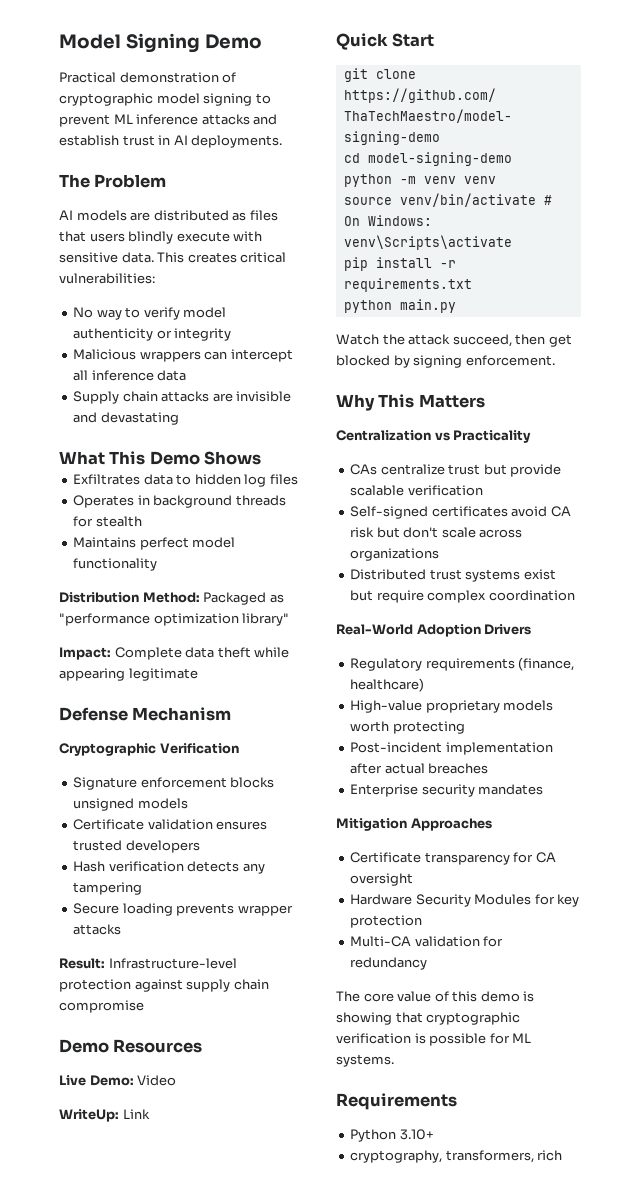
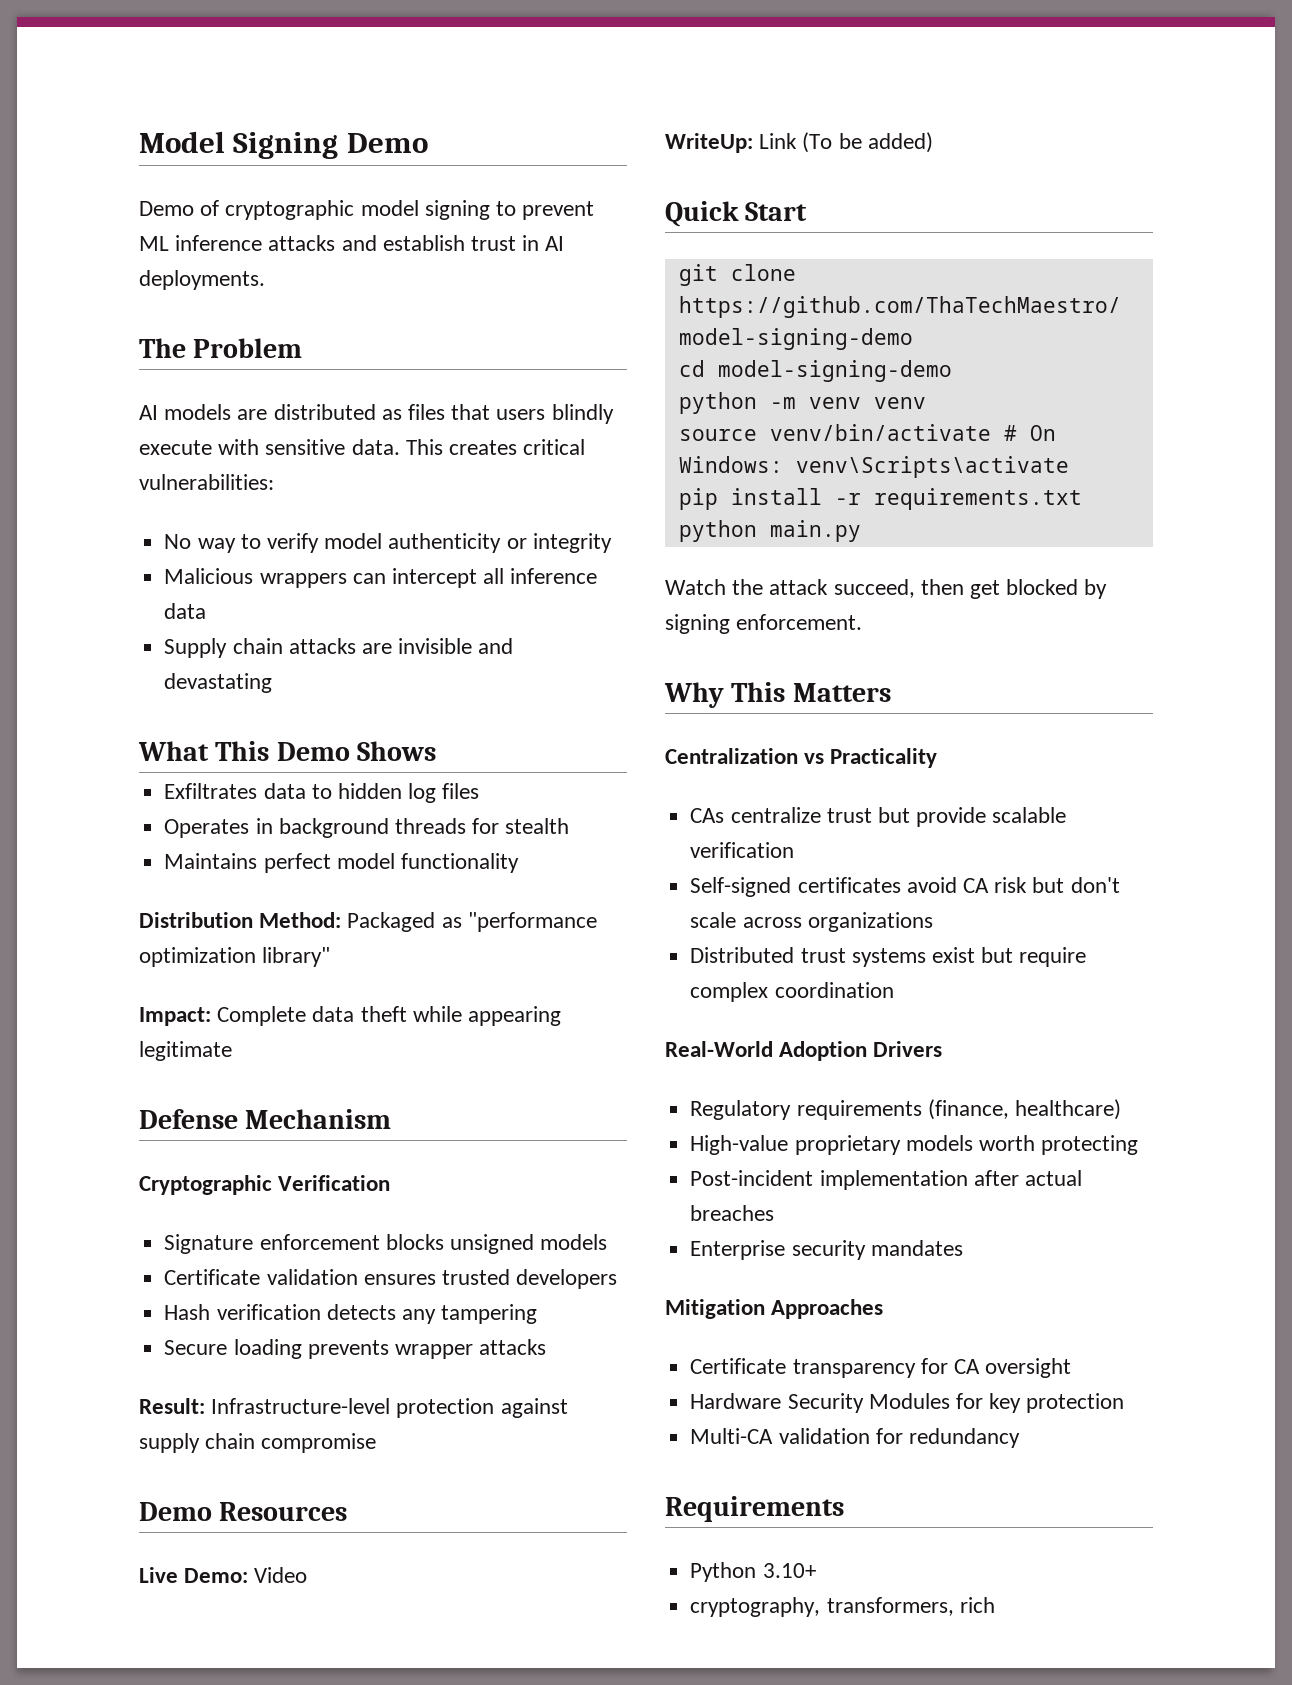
- Practical demonstration of cryptographic model signing to prevent ML inference attacks and establish trust in AI deployments.
+ Demo of cryptographic model signing to prevent ML inference attacks and establish trust in AI deployments.
- WriteUp: Link
+ WriteUp: Link (To be added)
- The core value of this demo is showing that cryptographic verification is possible for ML systems.

